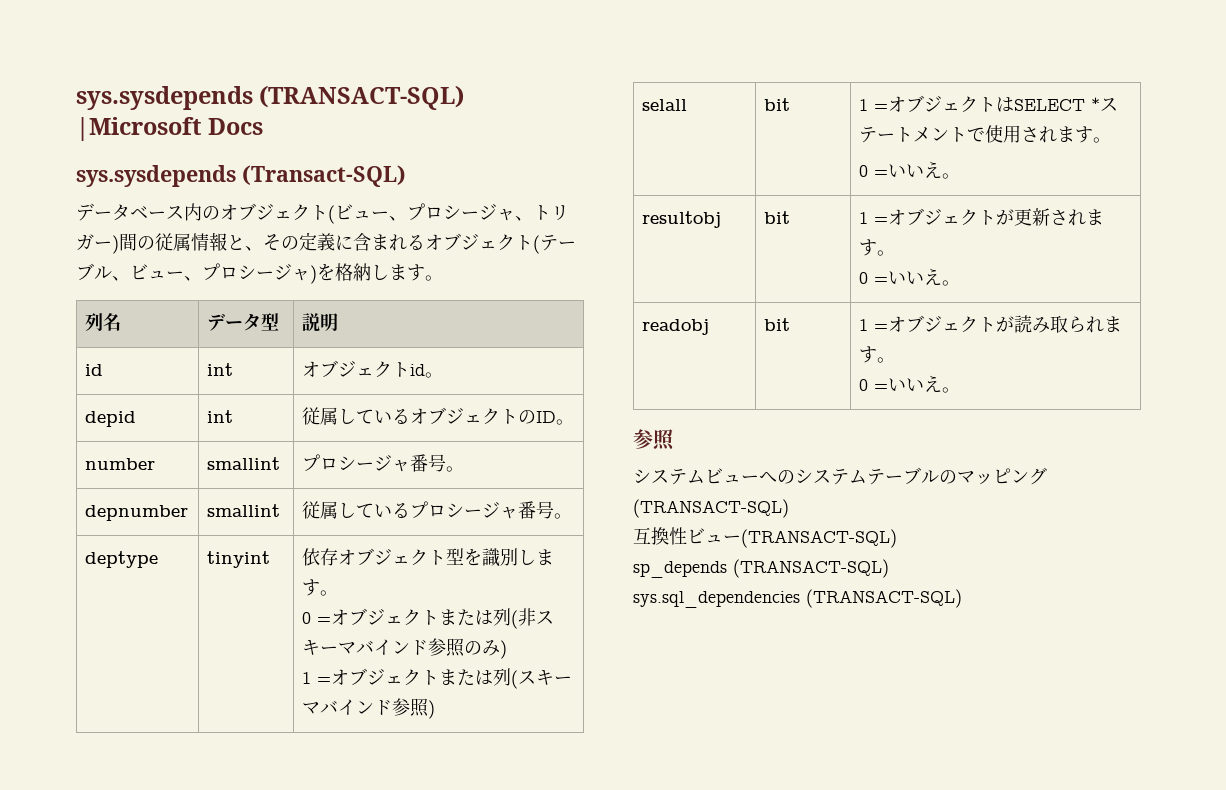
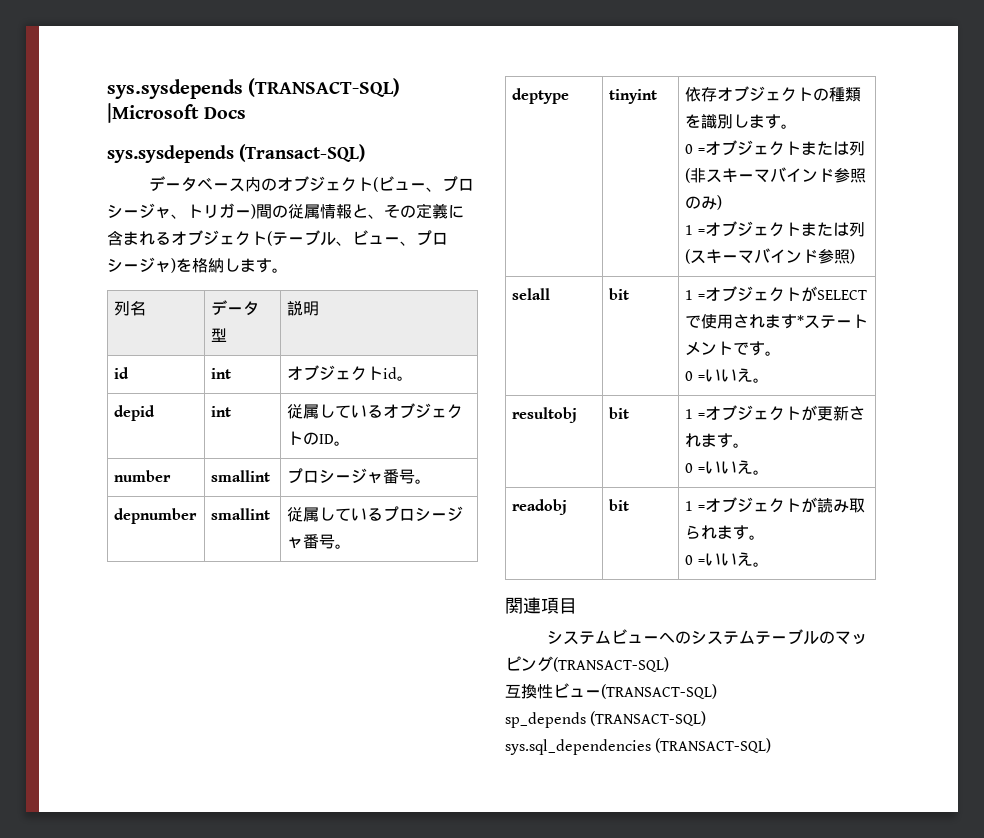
- 依存オブジェクト型を識別します。
+ 依存オブジェクトの種類を識別します。
- selall | bit | 1 =オブジェクトはSELECT *ステートメントで使用されます。
+ selall | bit | 1 =オブジェクトがSELECTで使用されます*ステートメントです。
  readobj | bit | 1 =オブジェクトが読み取られます。
  0 =いいえ。
- 参照
+ 関連項目

